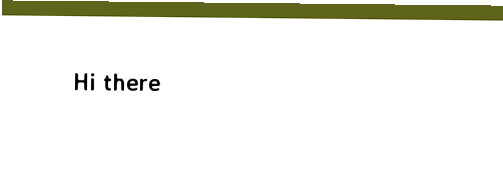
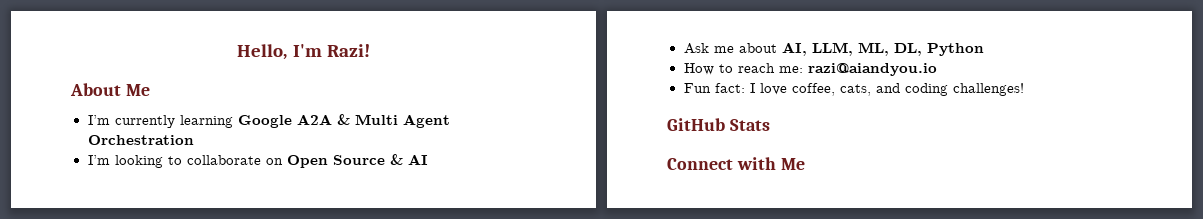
- Hi there
+ Hello, I'm Razi!
+ About Me
+ I’m currently learning Google A2A & Multi Agent Orchestration
+ I’m looking to collaborate on Open Source & AI
+ Ask me about AI, LLM, ML, DL, Python
+ How to reach me: razi@aiandyou.io
+ Fun fact: I love coffee, cats, and coding challenges!
+ GitHub Stats
+ Connect with Me

